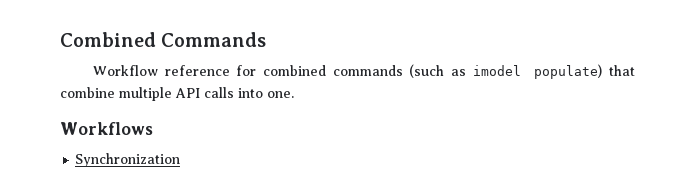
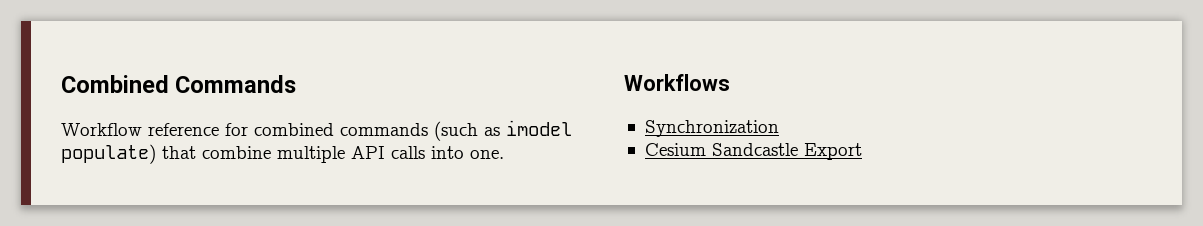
+ Cesium Sandcastle Export

